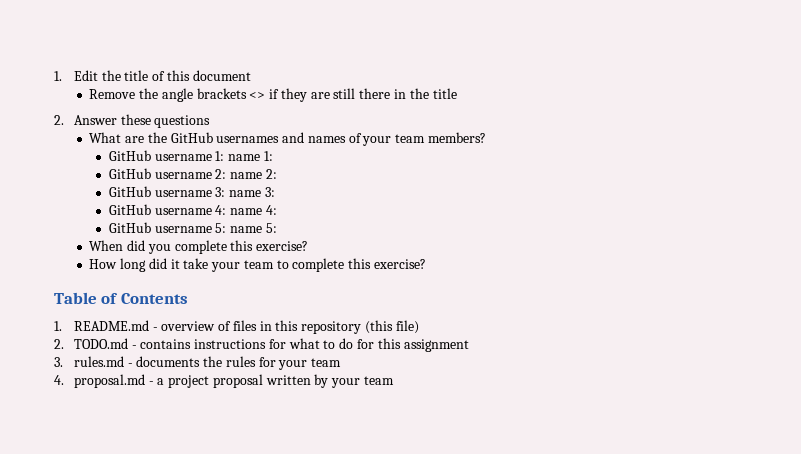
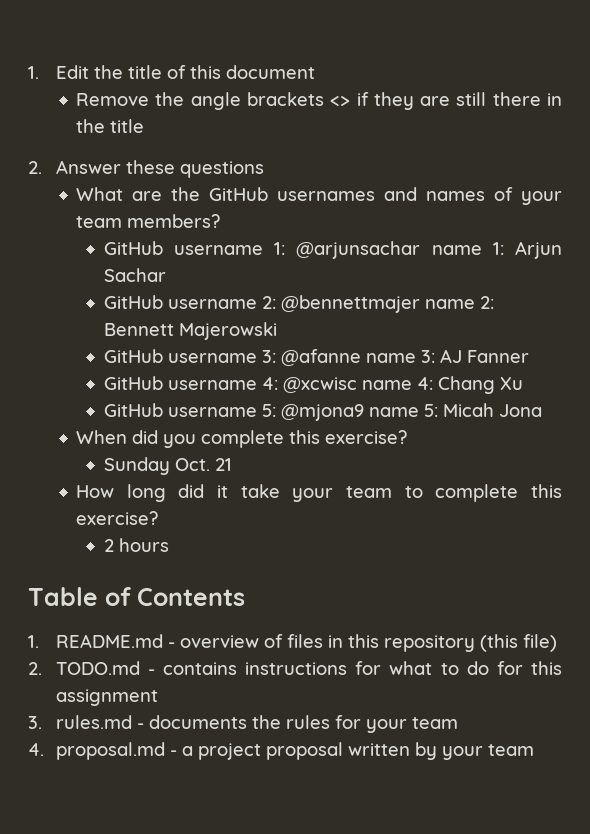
- GitHub username 1: name 1:
+ GitHub username 1: @arjunsachar name 1: Arjun Sachar
- GitHub username 2: name 2:
+ GitHub username 2: @bennettmajer name 2: Bennett Majerowski
- GitHub username 3: name 3:
+ GitHub username 3: @afanne name 3: AJ Fanner
- GitHub username 4: name 4:
+ GitHub username 4: @xcwisc name 4: Chang Xu
- GitHub username 5: name 5:
+ GitHub username 5: @mjona9 name 5: Micah Jona
+ Sunday Oct. 21
+ 2 hours

